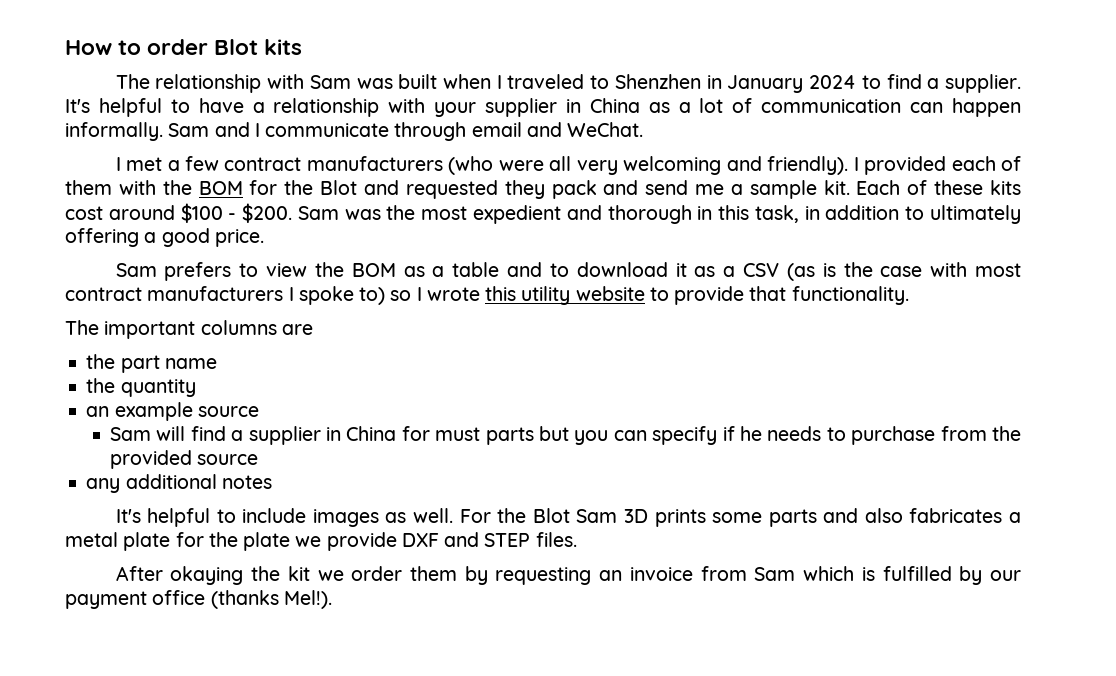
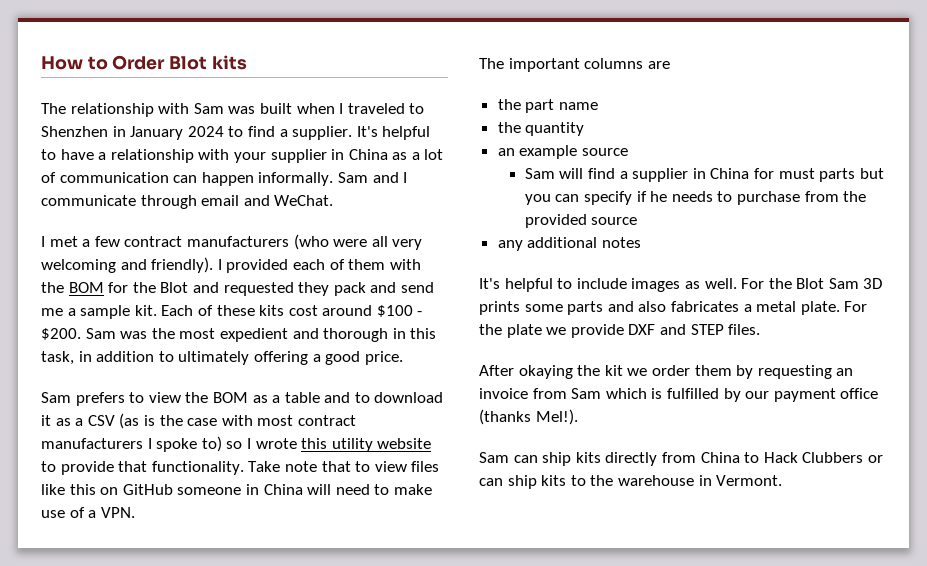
- How to order Blot kits
+ How to Order Blot kits
+ Take note that to view files like this on GitHub someone in China will need to make use of a VPN.
- For the Blot Sam 3D prints some parts and also fabricates a metal plate for the plate we provide DXF and STEP files.
+ For the Blot Sam 3D prints some parts and also fabricates a metal plate. For the plate we provide DXF and STEP files.
+ Sam can ship kits directly from China to Hack Clubbers or can ship kits to the warehouse in Vermont.

